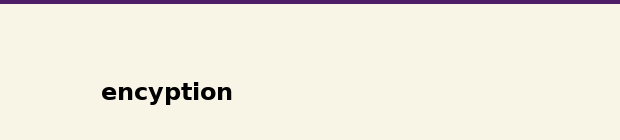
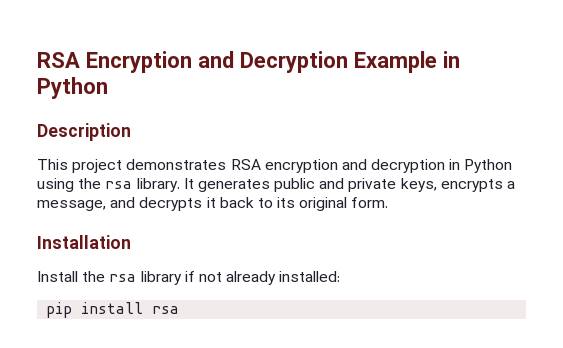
- encyption
+ RSA Encryption and Decryption Example in Python
+ Description
+ This project demonstrates RSA encryption and decryption in Python using the rsa library. It generates public and private keys, encrypts a message, and decrypts it back to its original form.
+ Installation
+ Install the rsa library if not already installed:
+ pip install rsa

